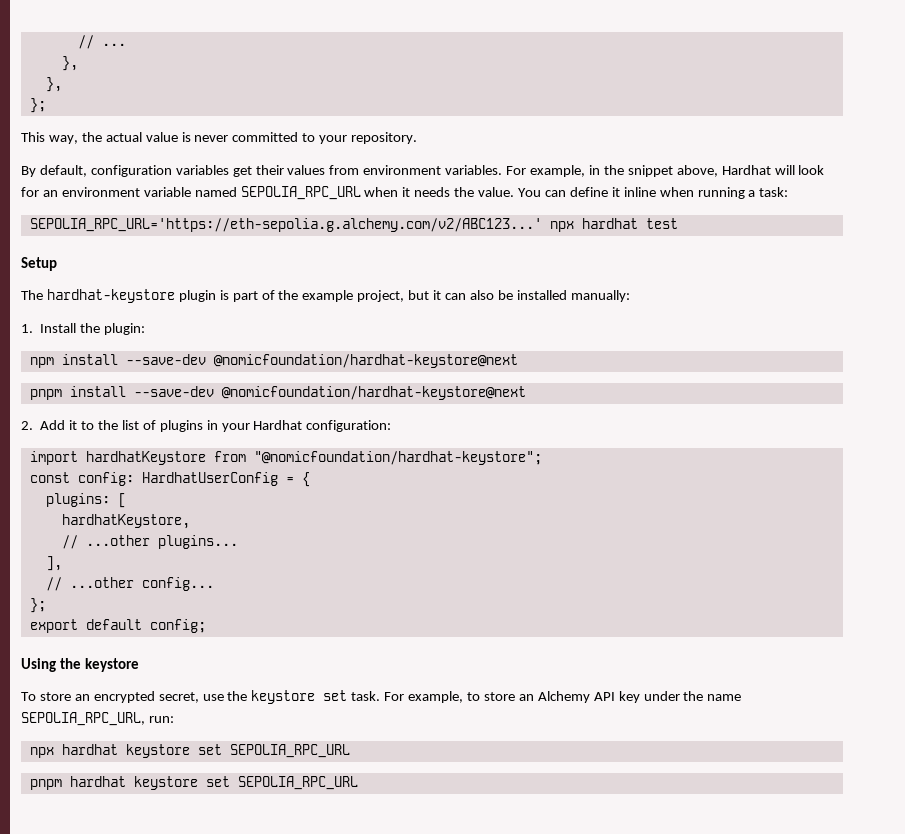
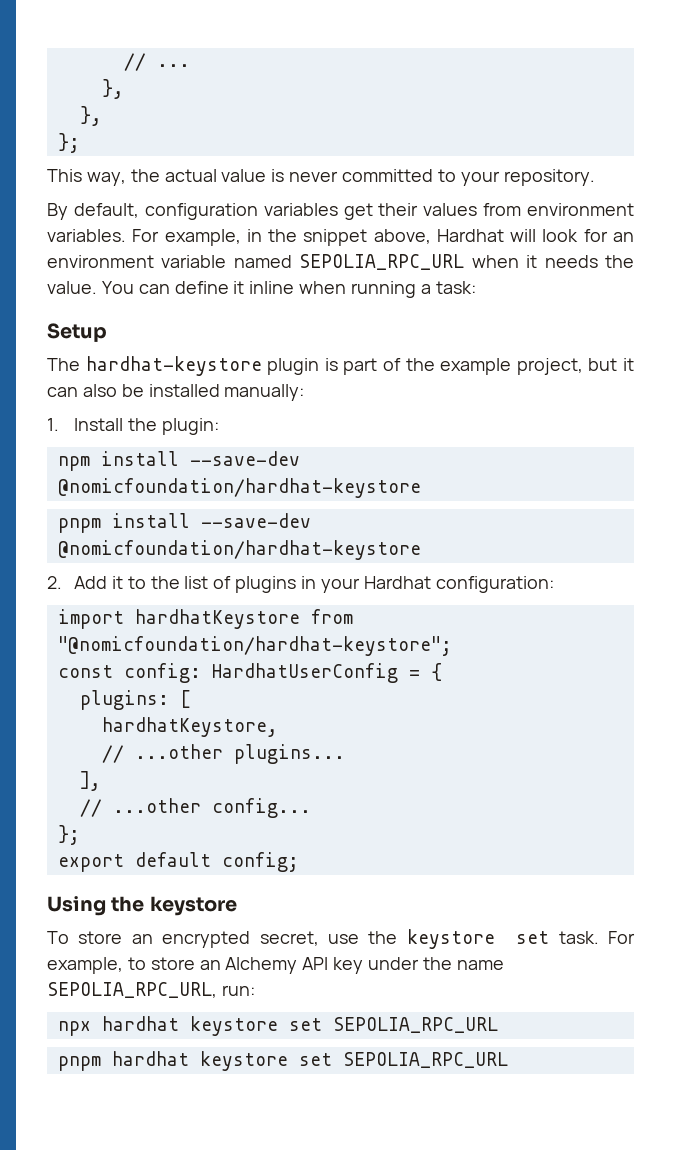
- SEPOLIA_RPC_URL='https://eth-sepolia.g.alchemy.com/v2/ABC123...' npx hardhat test
- npm install --save-dev @nomicfoundation/hardhat-keystore@next
+ npm install --save-dev @nomicfoundation/hardhat-keystore
- pnpm install --save-dev @nomicfoundation/hardhat-keystore@next
+ pnpm install --save-dev @nomicfoundation/hardhat-keystore

